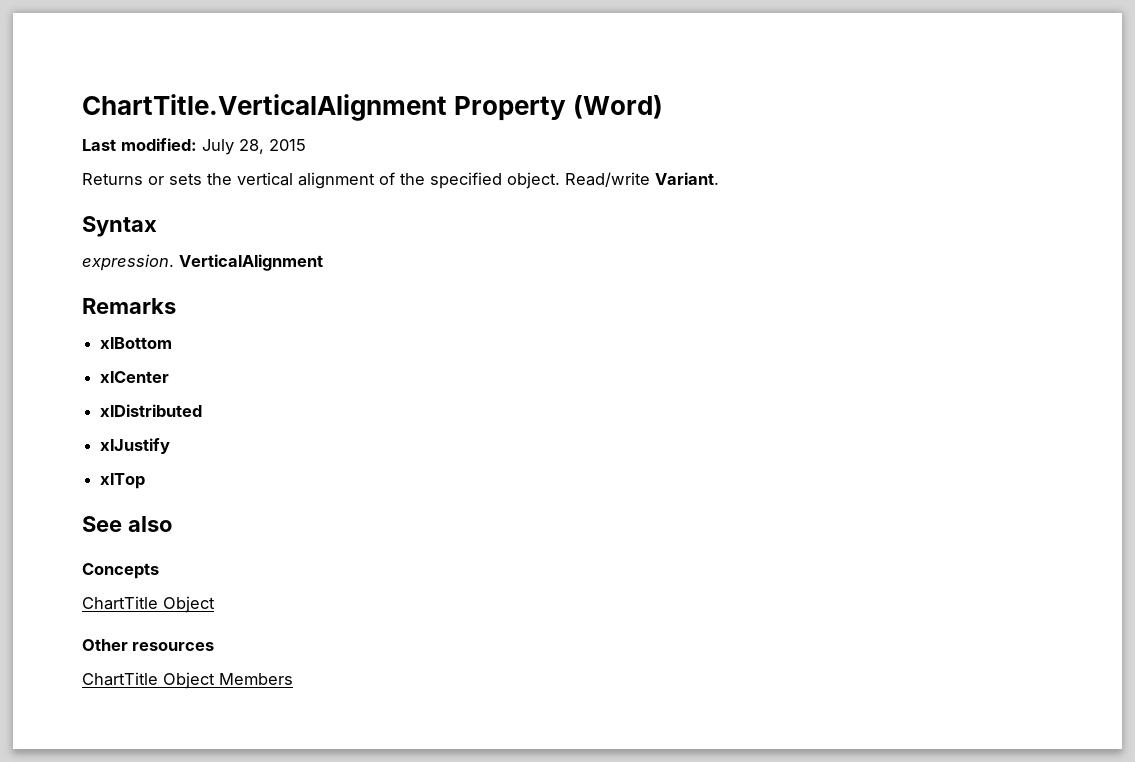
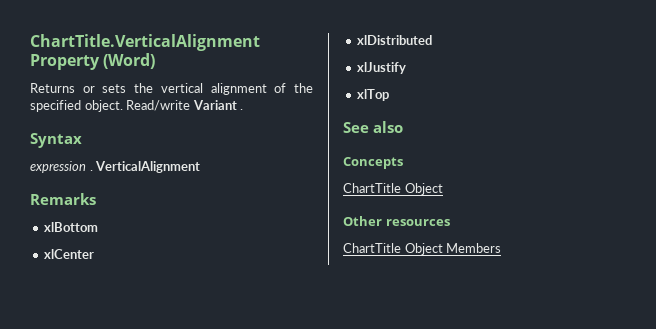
- Last modified: July 28, 2015
- Read/write Variant.
+ Read/write Variant .
- expression.
+ expression .

